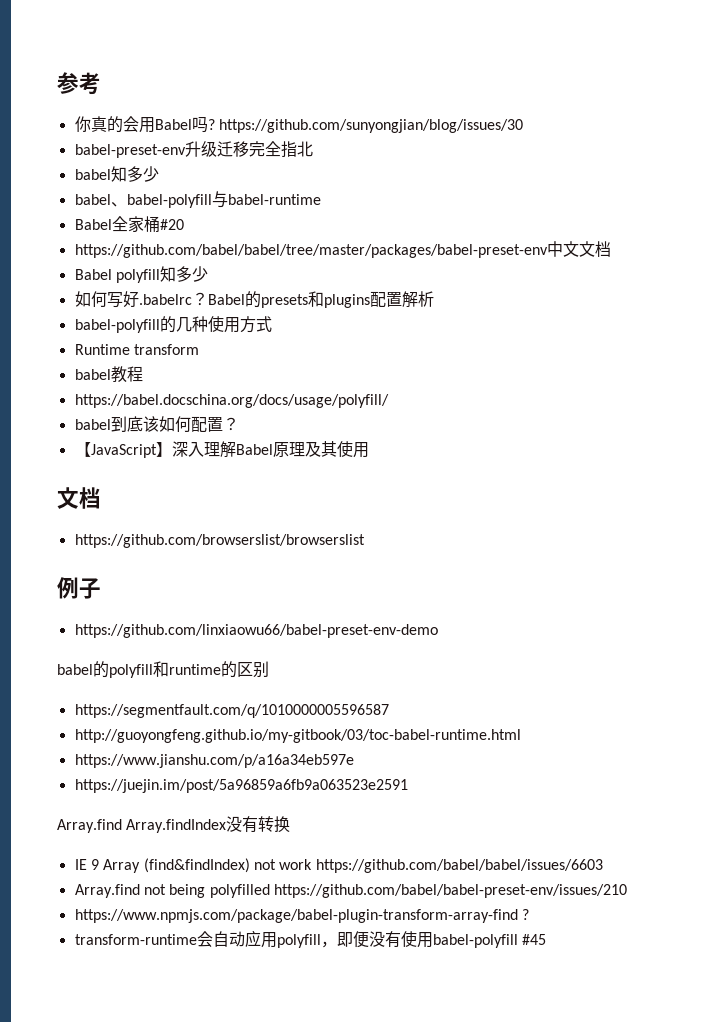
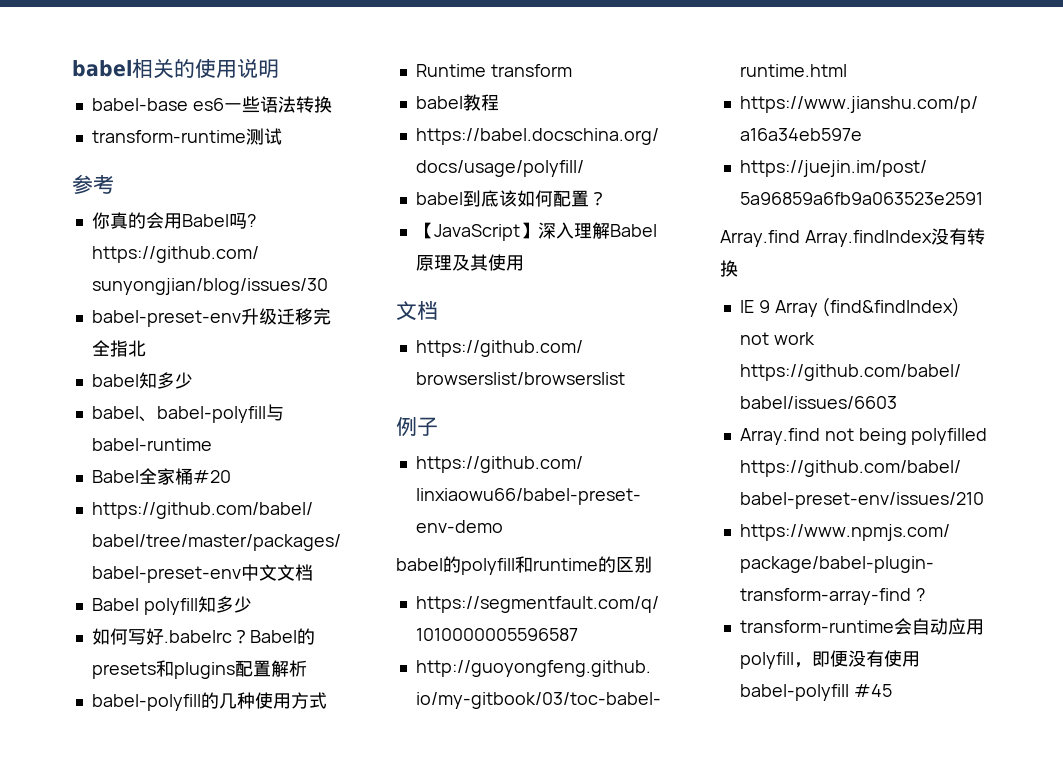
+ babel相关的使用说明
+ babel-base es6一些语法转换
+ transform-runtime测试

